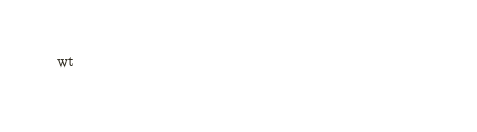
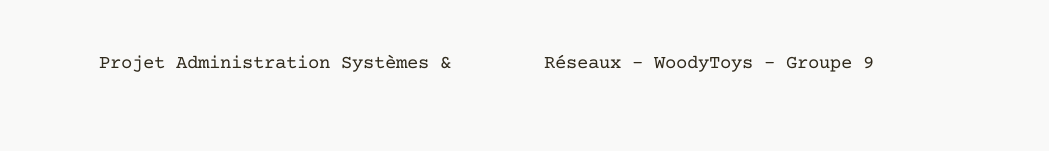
- wt
+ Projet Administration Systèmes & Réseaux - WoodyToys - Groupe 9

